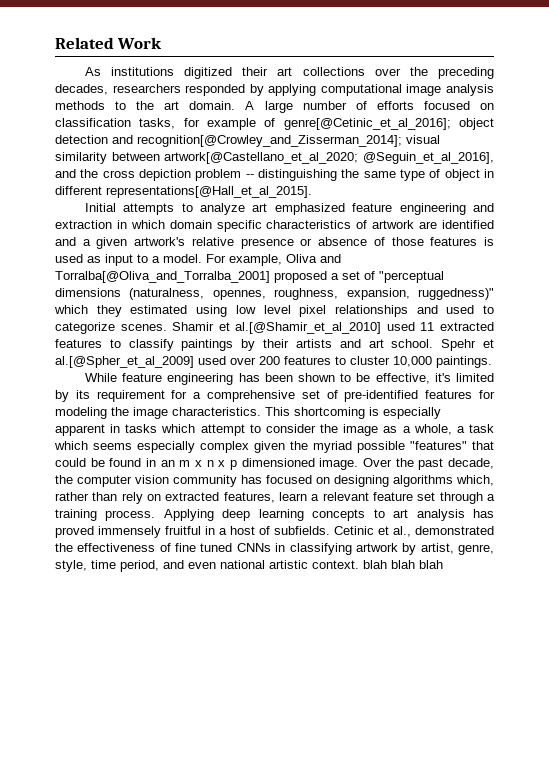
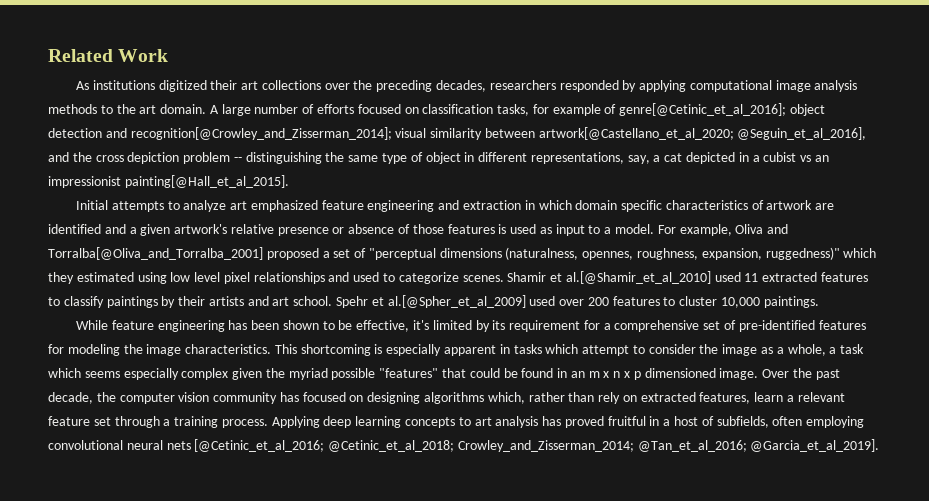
- A large number of efforts focused on classification tasks, for example of genre[@Cetinic_et_al_2016]; object detection and recognition[@Crowley_and_Zisserman_2014]; visual similarity between artwork[@Castellano_et_al_2020; @Seguin_et_al_2016], and the cross depiction problem -- distinguishing the same type of object in different representations[@Hall_et_al_2015].
+ A large number of efforts focused on classification tasks, for example of genre[@Cetinic_et_al_2016]; object detection and recognition[@Crowley_and_Zisserman_2014]; visual similarity between artwork[@Castellano_et_al_2020; @Seguin_et_al_2016], and the cross depiction problem -- distinguishing the same type of object in different representations, say, a cat depicted in a cubist vs an impressionist painting[@Hall_et_al_2015].
- Applying deep learning concepts to art analysis has proved immensely fruitful in a host of subfields. Cetinic et al., demonstrated the effectiveness of fine tuned CNNs in classifying artwork by artist, genre, style, time period, and even national artistic context. blah blah blah
+ Applying deep learning concepts to art analysis has proved fruitful in a host of subfields, often employing convolutional neural nets [@Cetinic_et_al_2016; @Cetinic_et_al_2018; Crowley_and_Zisserman_2014; @Tan_et_al_2016; @Garcia_et_al_2019].

